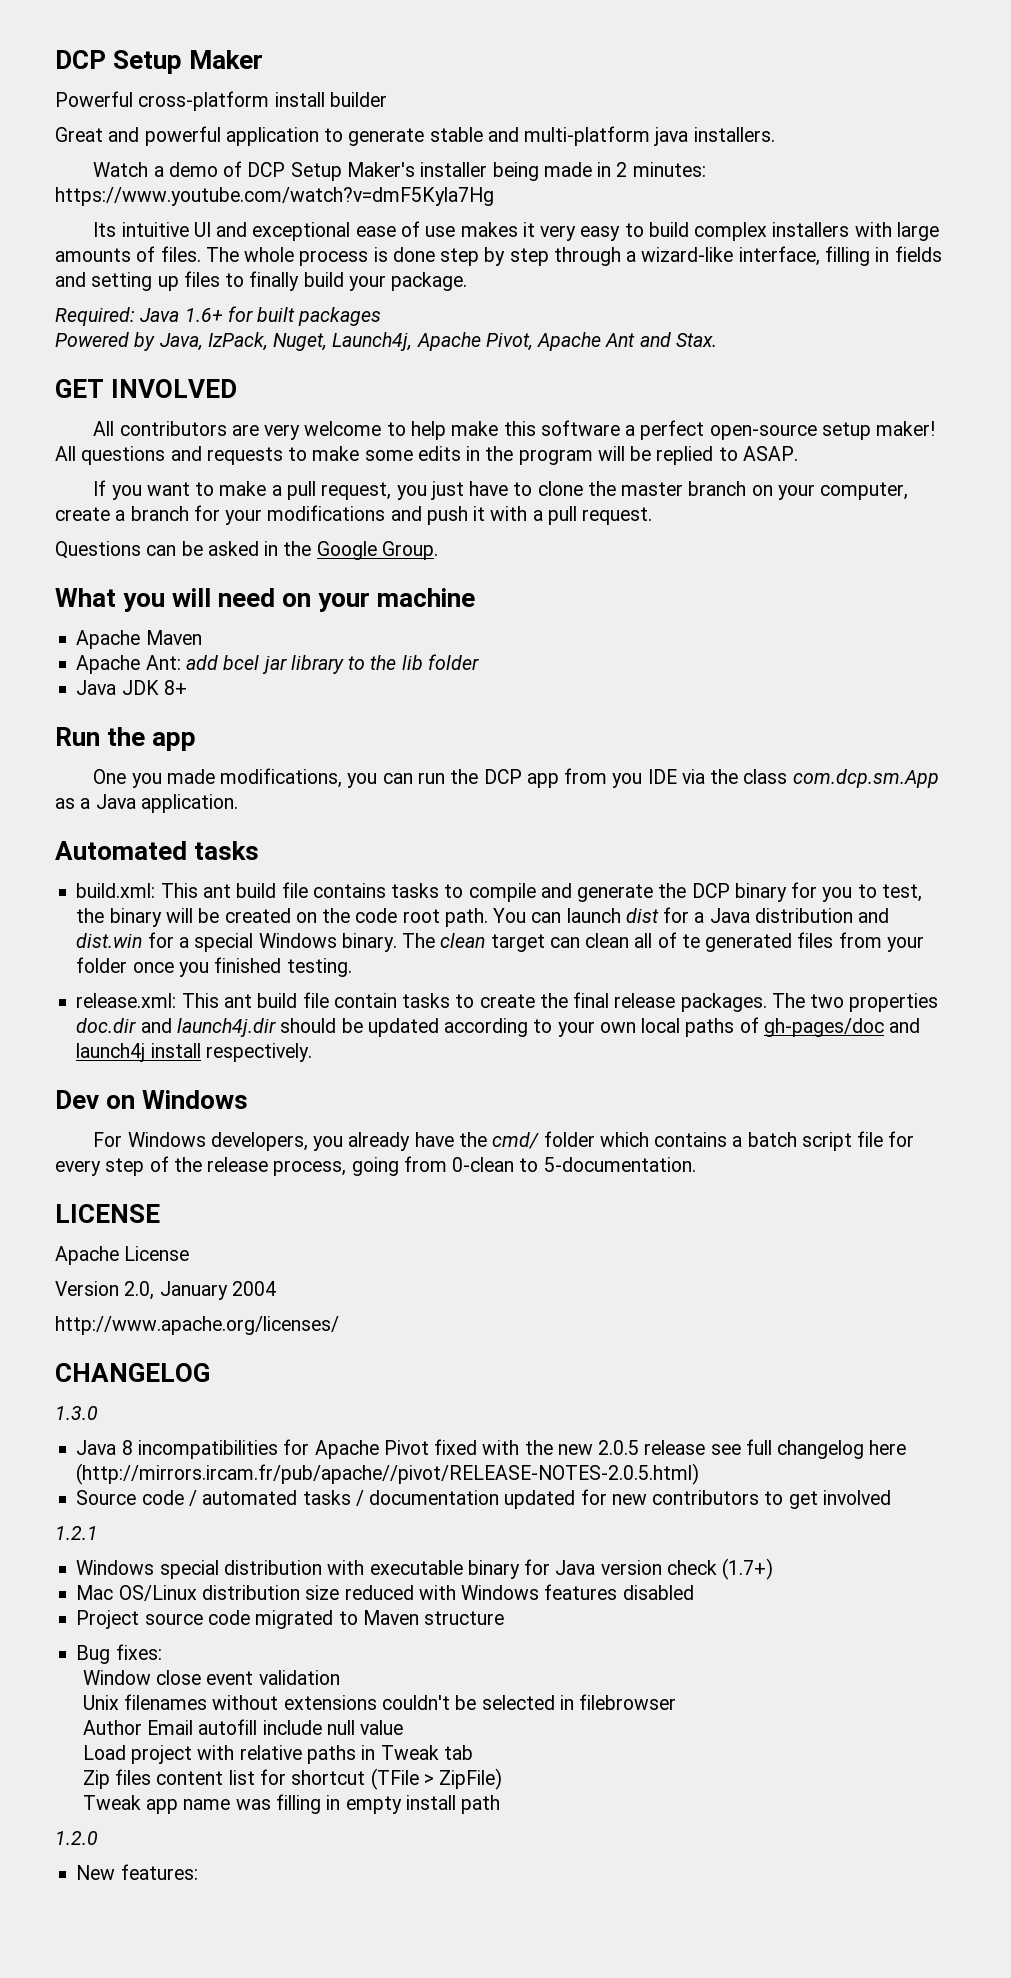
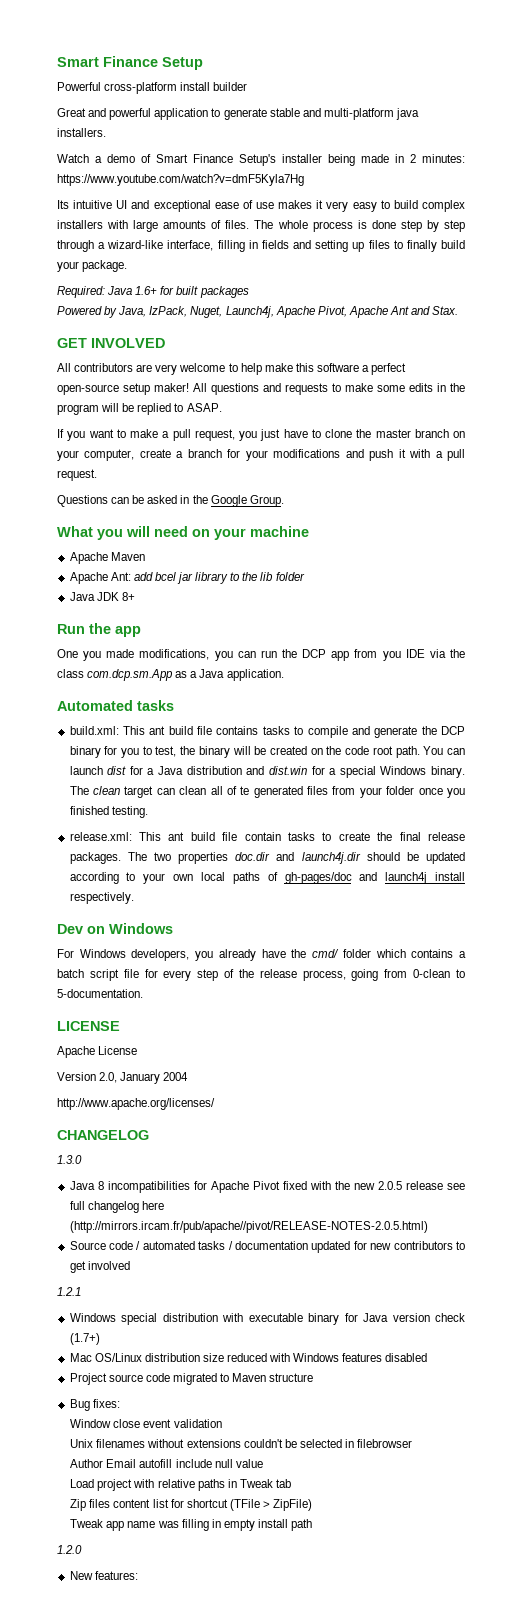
- DCP Setup Maker
+ Smart Finance Setup
- Watch a demo of DCP Setup Maker's installer being made in 2 minutes: https://www.youtube.com/watch?v=dmF5Kyla7Hg
+ Watch a demo of Smart Finance Setup's installer being made in 2 minutes: https://www.youtube.com/watch?v=dmF5Kyla7Hg

